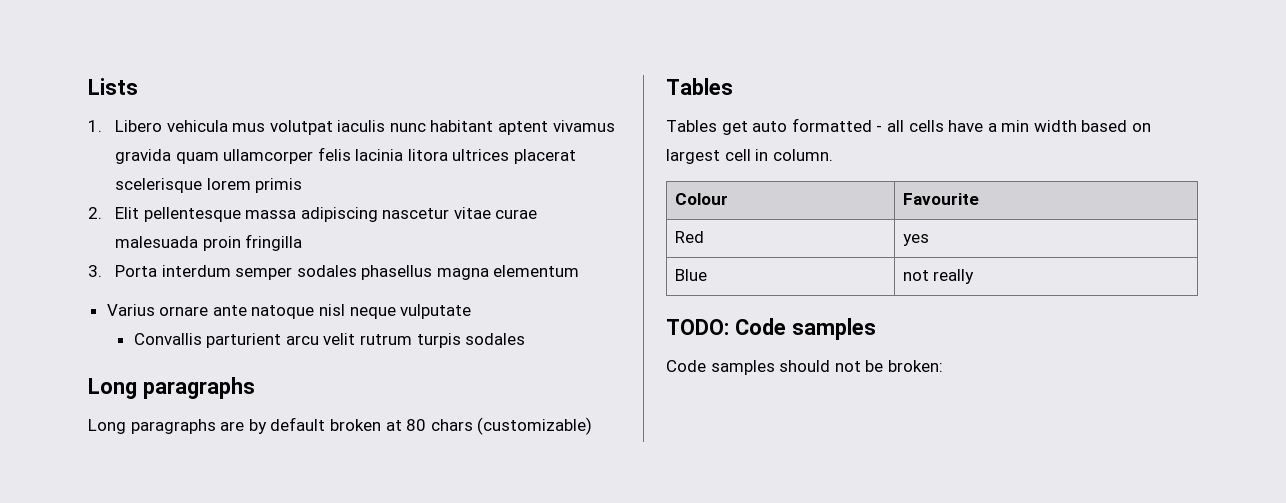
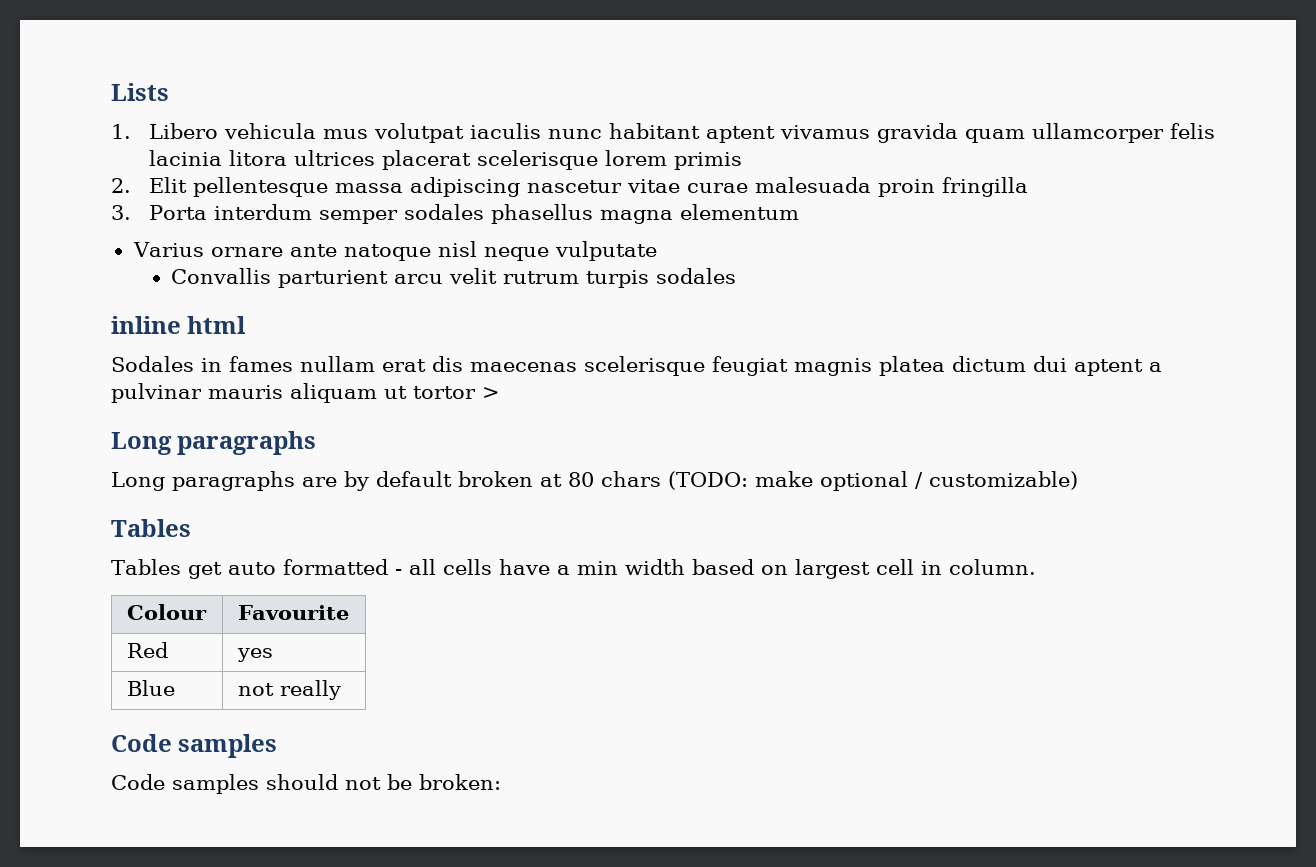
+ inline html
+ Sodales in fames nullam erat dis maecenas scelerisque feugiat magnis platea dictum dui aptent a pulvinar mauris aliquam ut tortor >
- Long paragraphs are by default broken at 80 chars (customizable)
+ Long paragraphs are by default broken at 80 chars (TODO: make optional / customizable)
  Blue | not really
- TODO: Code samples
+ Code samples

